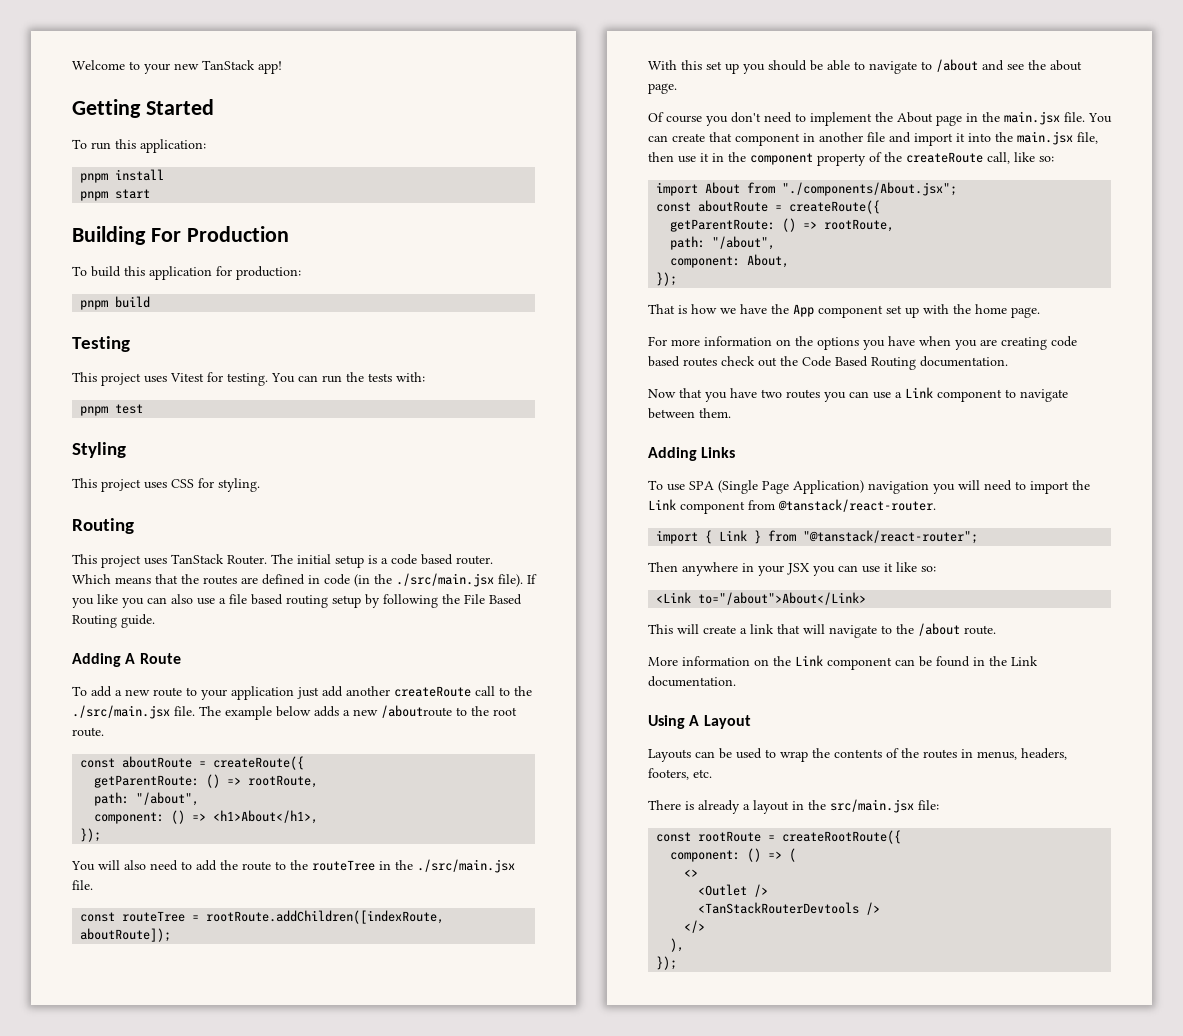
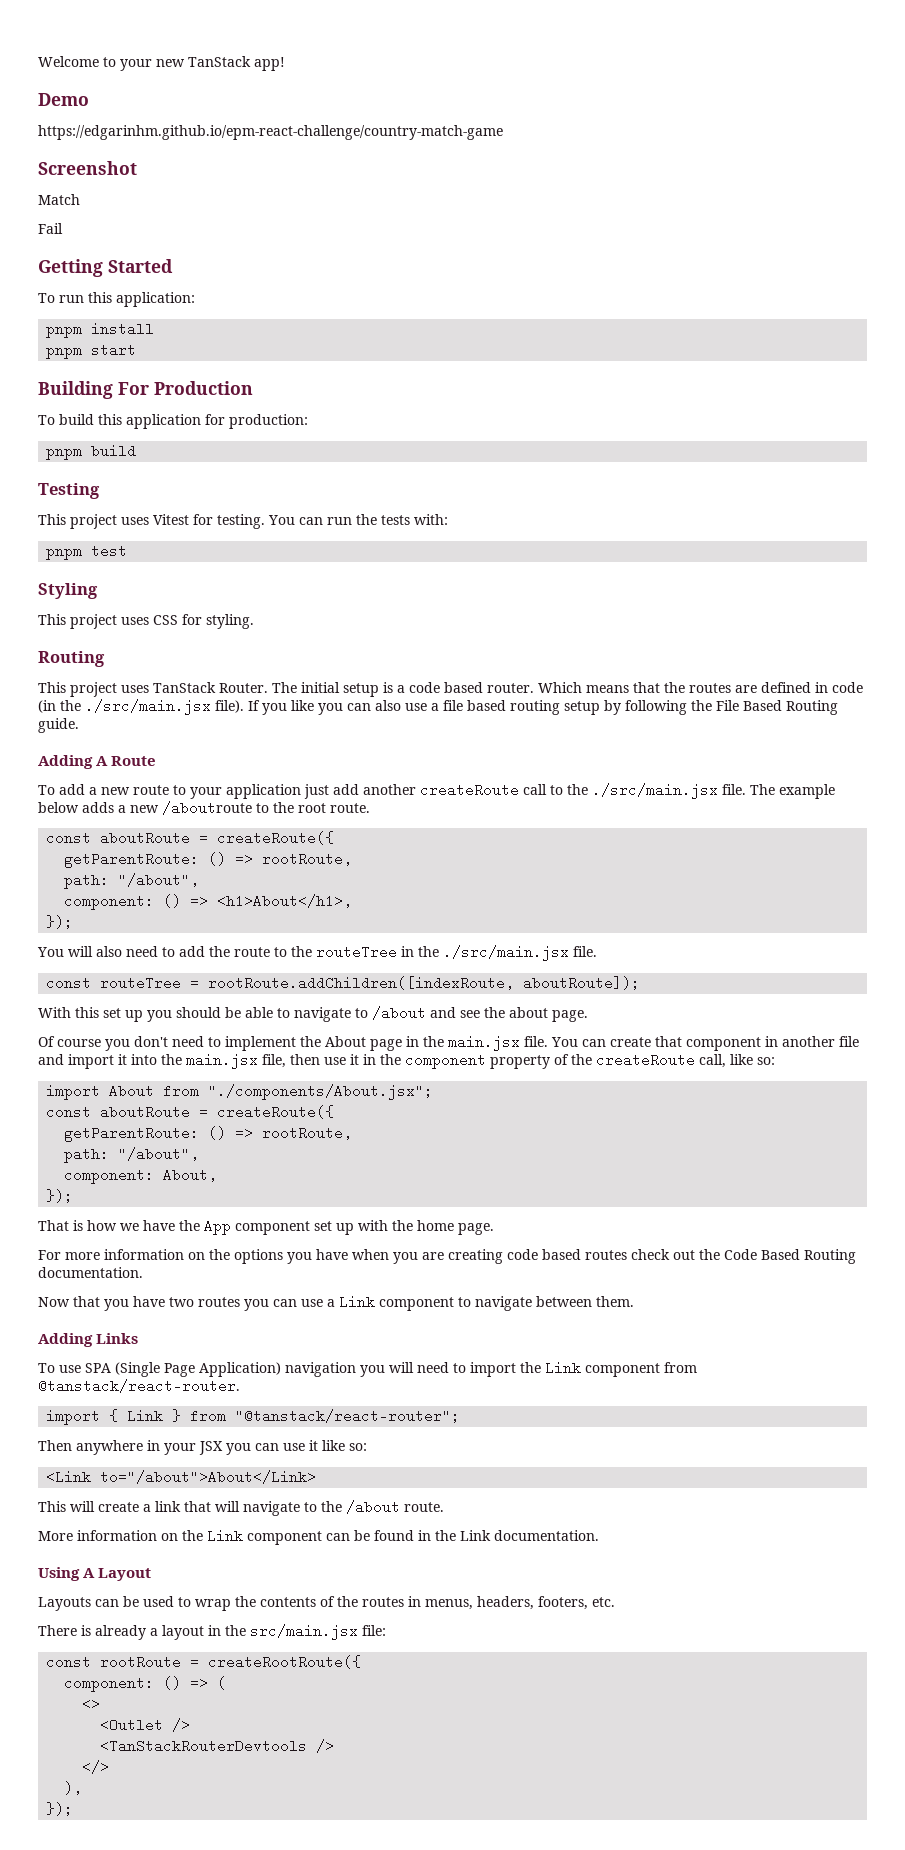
+ Demo
+ https://edgarinhm.github.io/epm-react-challenge/country-match-game
+ Screenshot
+ Match
+ Fail

